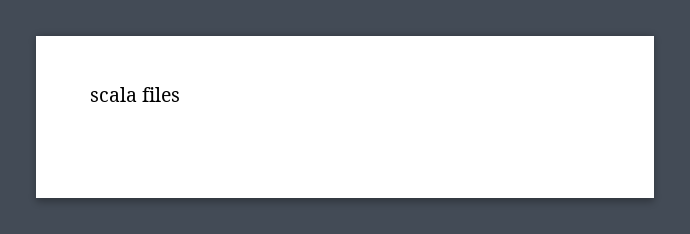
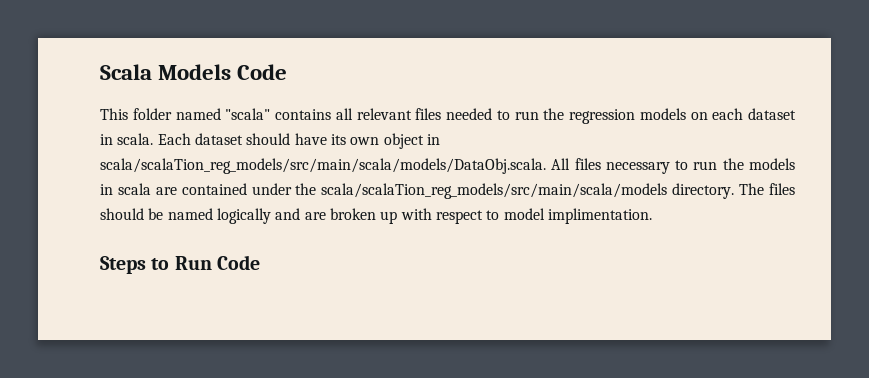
- scala files
+ Scala Models Code
+ This folder named "scala" contains all relevant files needed to run the regression models on each dataset in scala. Each dataset should have its own object in scala/scalaTion_reg_models/src/main/scala/models/DataObj.scala. All files necessary to run the models in scala are contained under the scala/scalaTion_reg_models/src/main/scala/models directory. The files should be named logically and are broken up with respect to model implimentation.
+ Steps to Run Code

